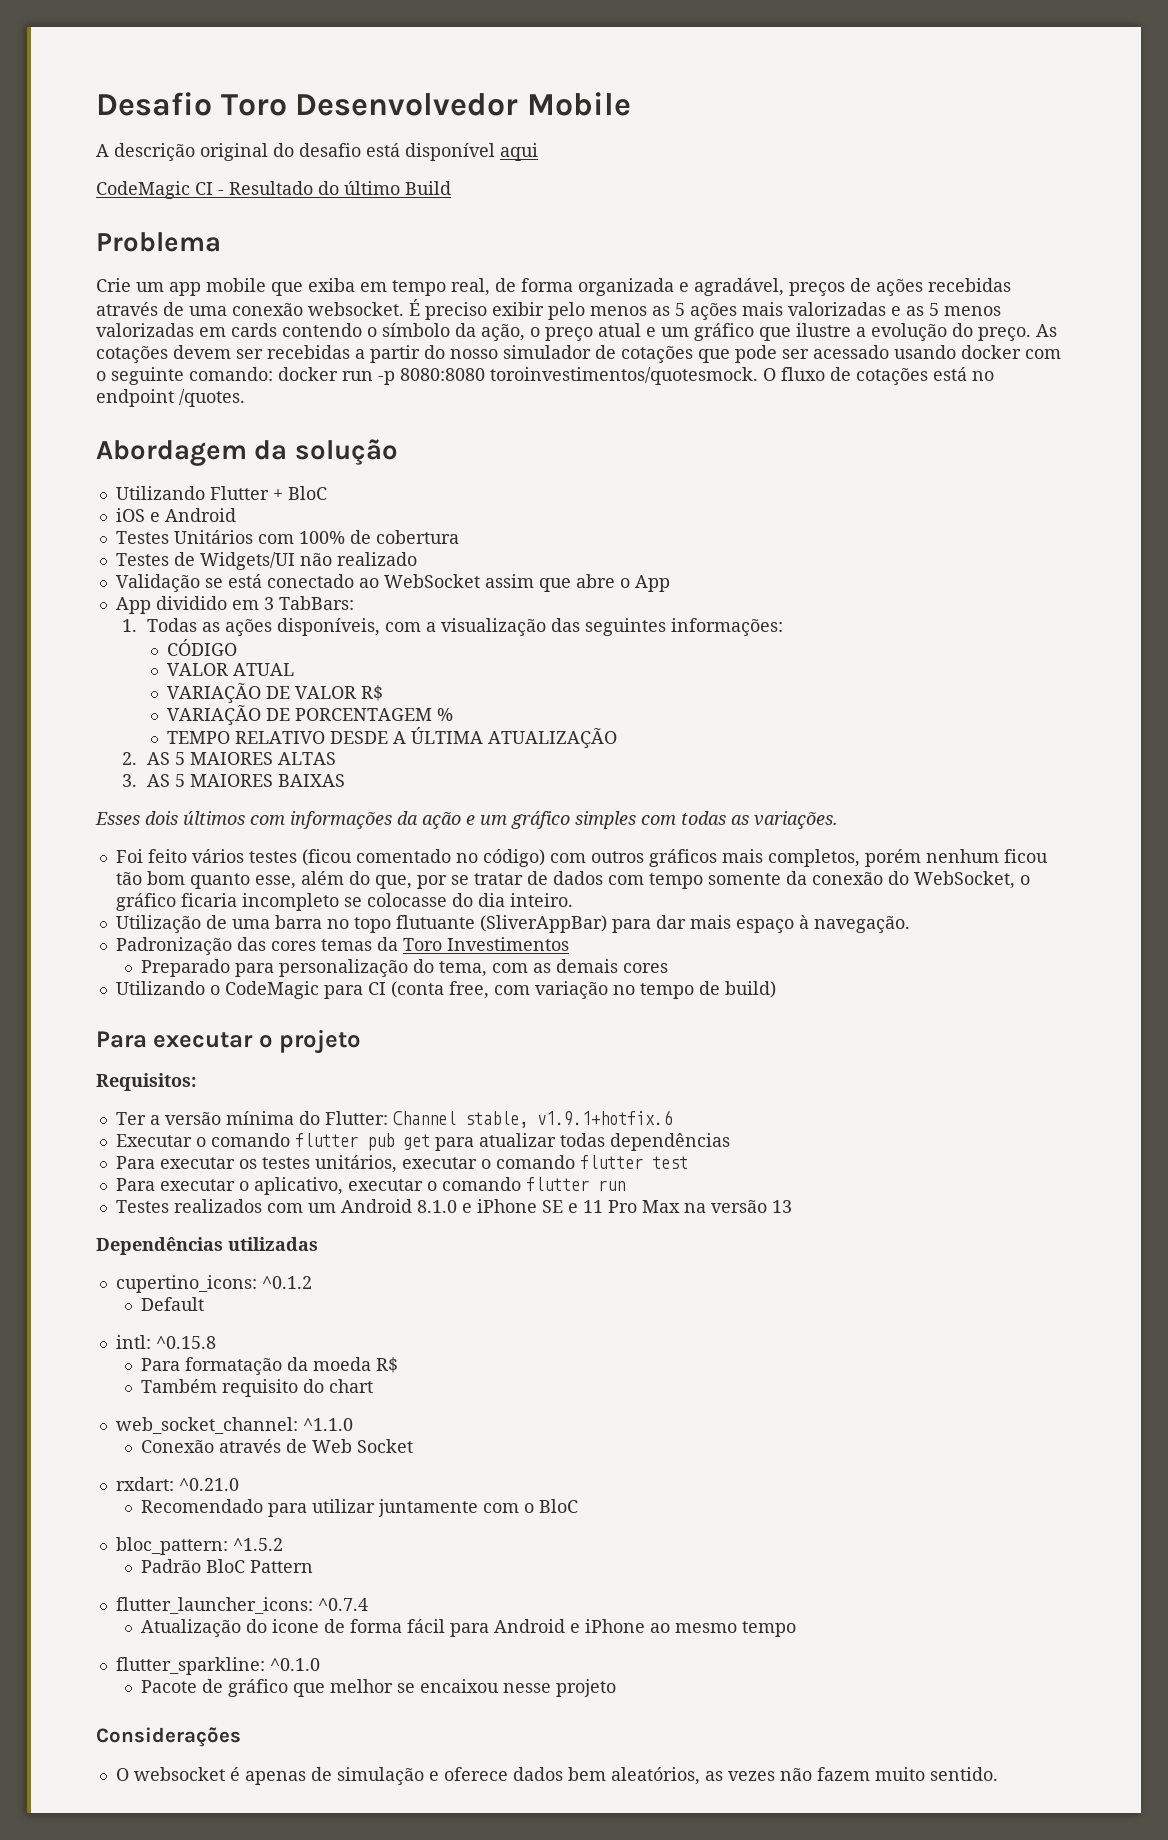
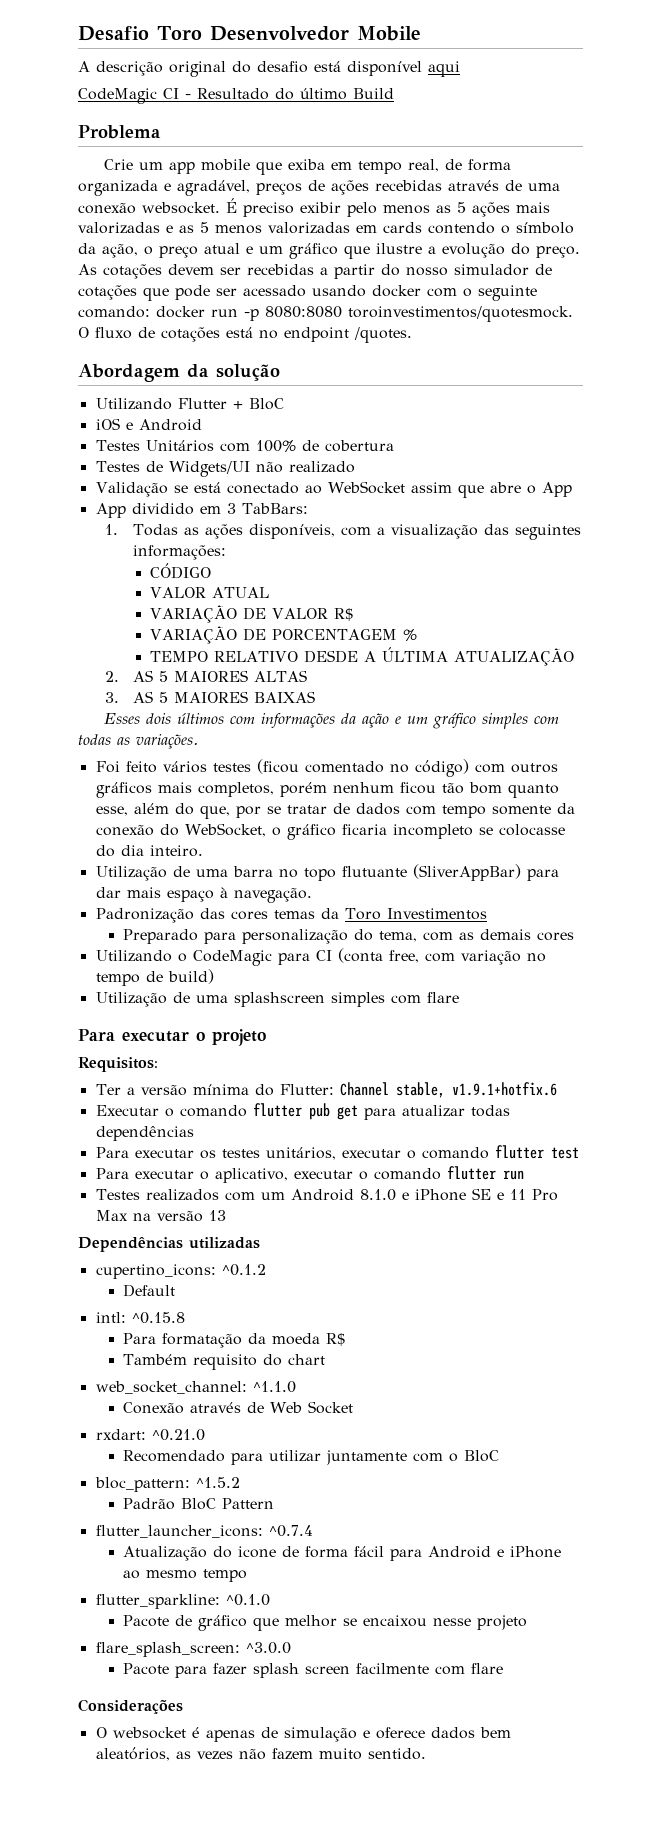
+ Utilização de uma splashscreen simples com flare
+ flare_splash_screen: ^3.0.0
+ Pacote para fazer splash screen facilmente com flare

